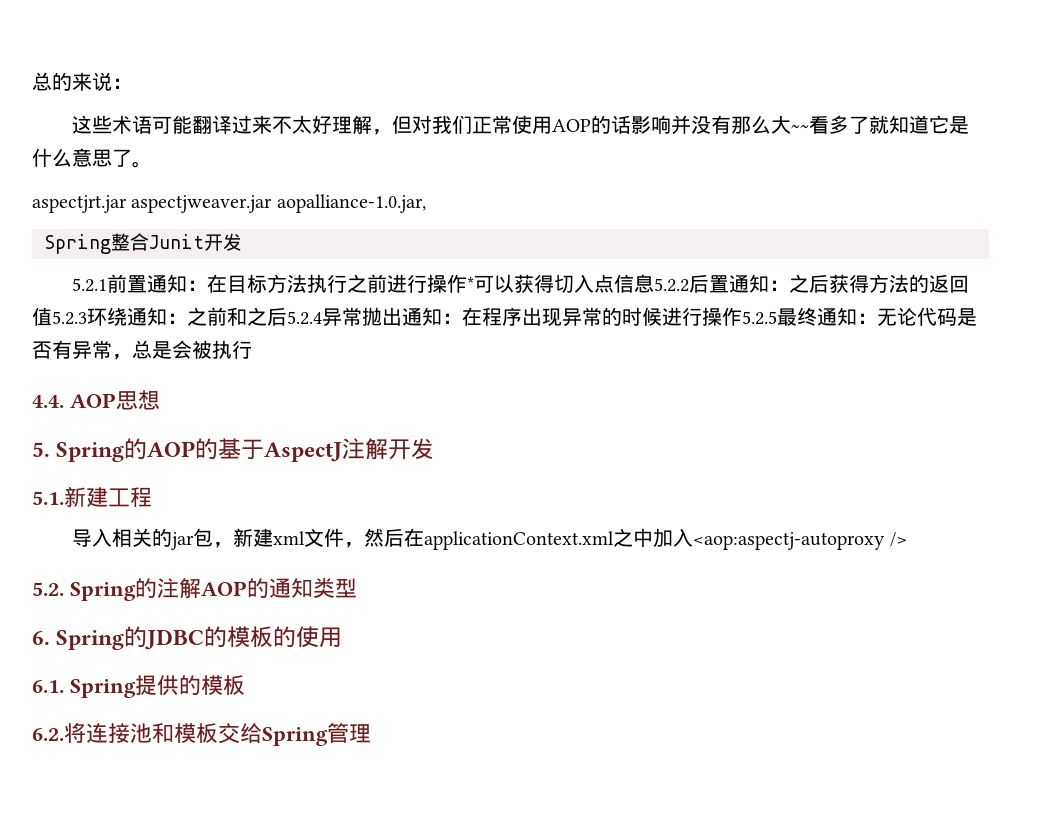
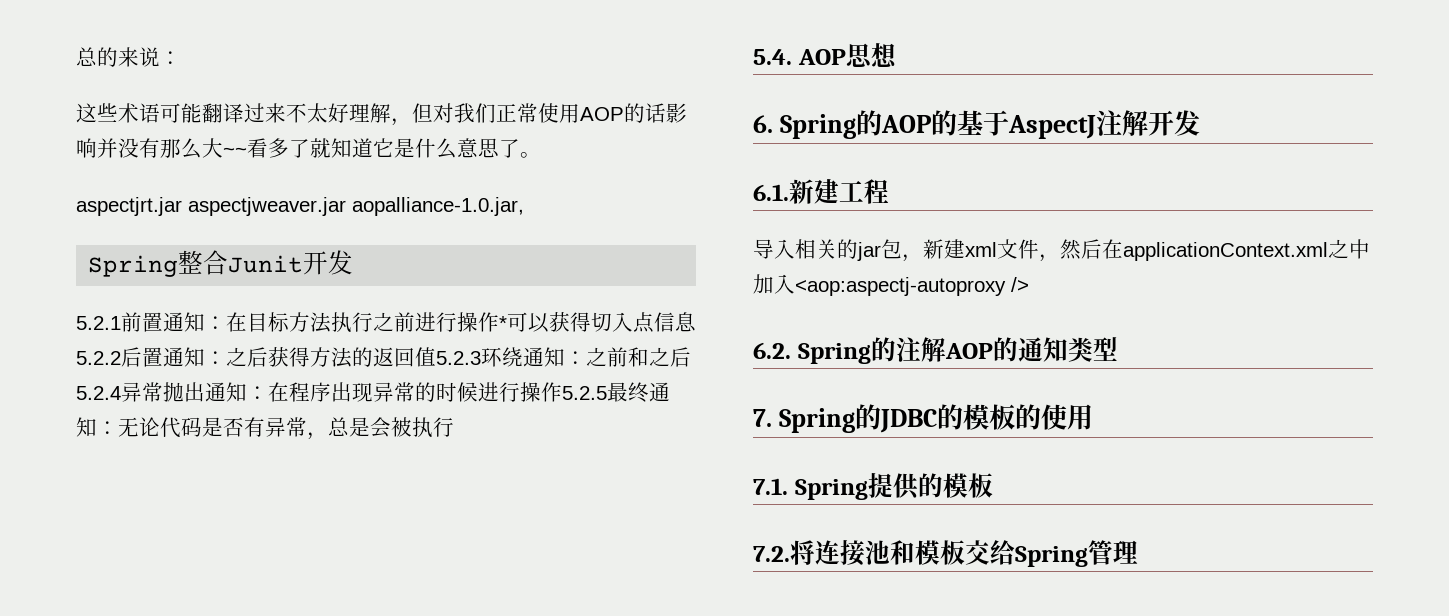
- 4.4. AOP思想
+ 5.4. AOP思想
- 5. Spring的AOP的基于AspectJ注解开发
+ 6. Spring的AOP的基于AspectJ注解开发
- 5.1.新建工程
+ 6.1.新建工程
- 5.2. Spring的注解AOP的通知类型
+ 6.2. Spring的注解AOP的通知类型
- 6. Spring的JDBC的模板的使用
+ 7. Spring的JDBC的模板的使用
- 6.1. Spring提供的模板
+ 7.1. Spring提供的模板
- 6.2.将连接池和模板交给Spring管理
+ 7.2.将连接池和模板交给Spring管理

